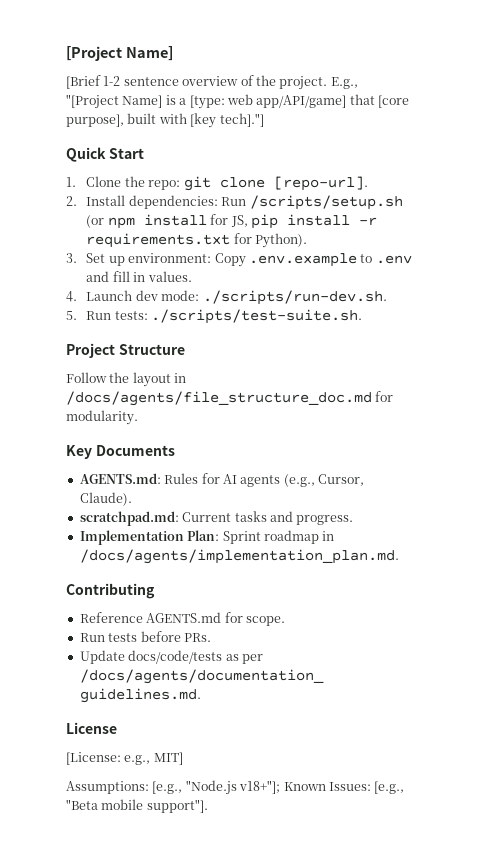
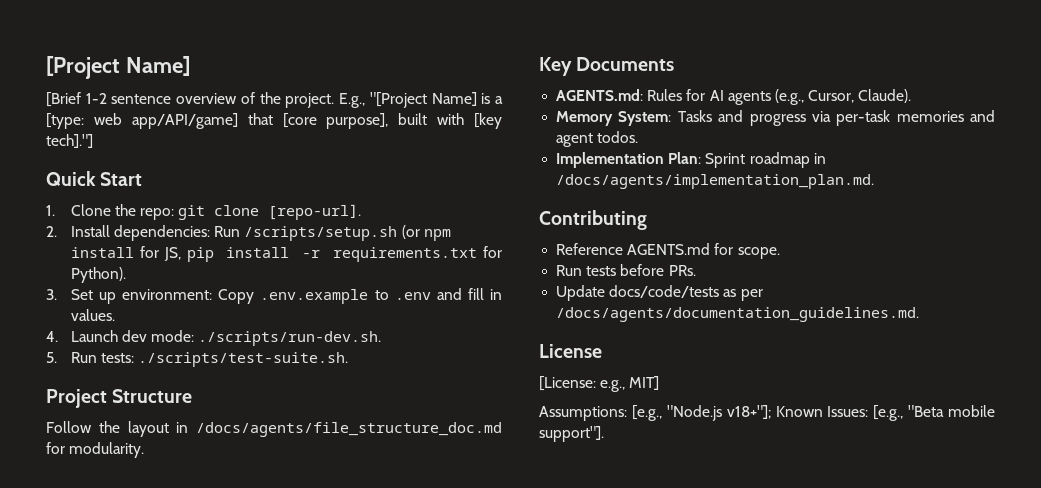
- scratchpad.md: Current tasks and progress.
+ Memory System: Tasks and progress via per-task memories and agent todos.

